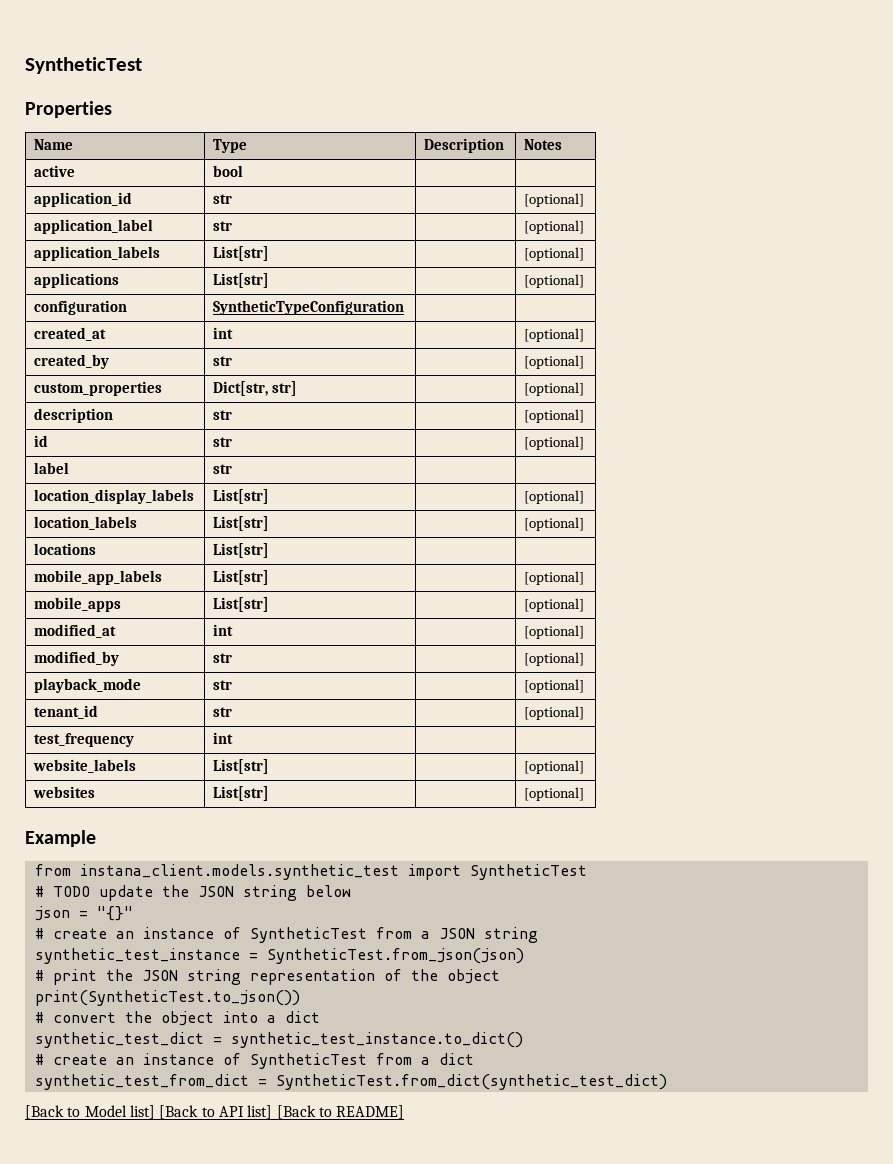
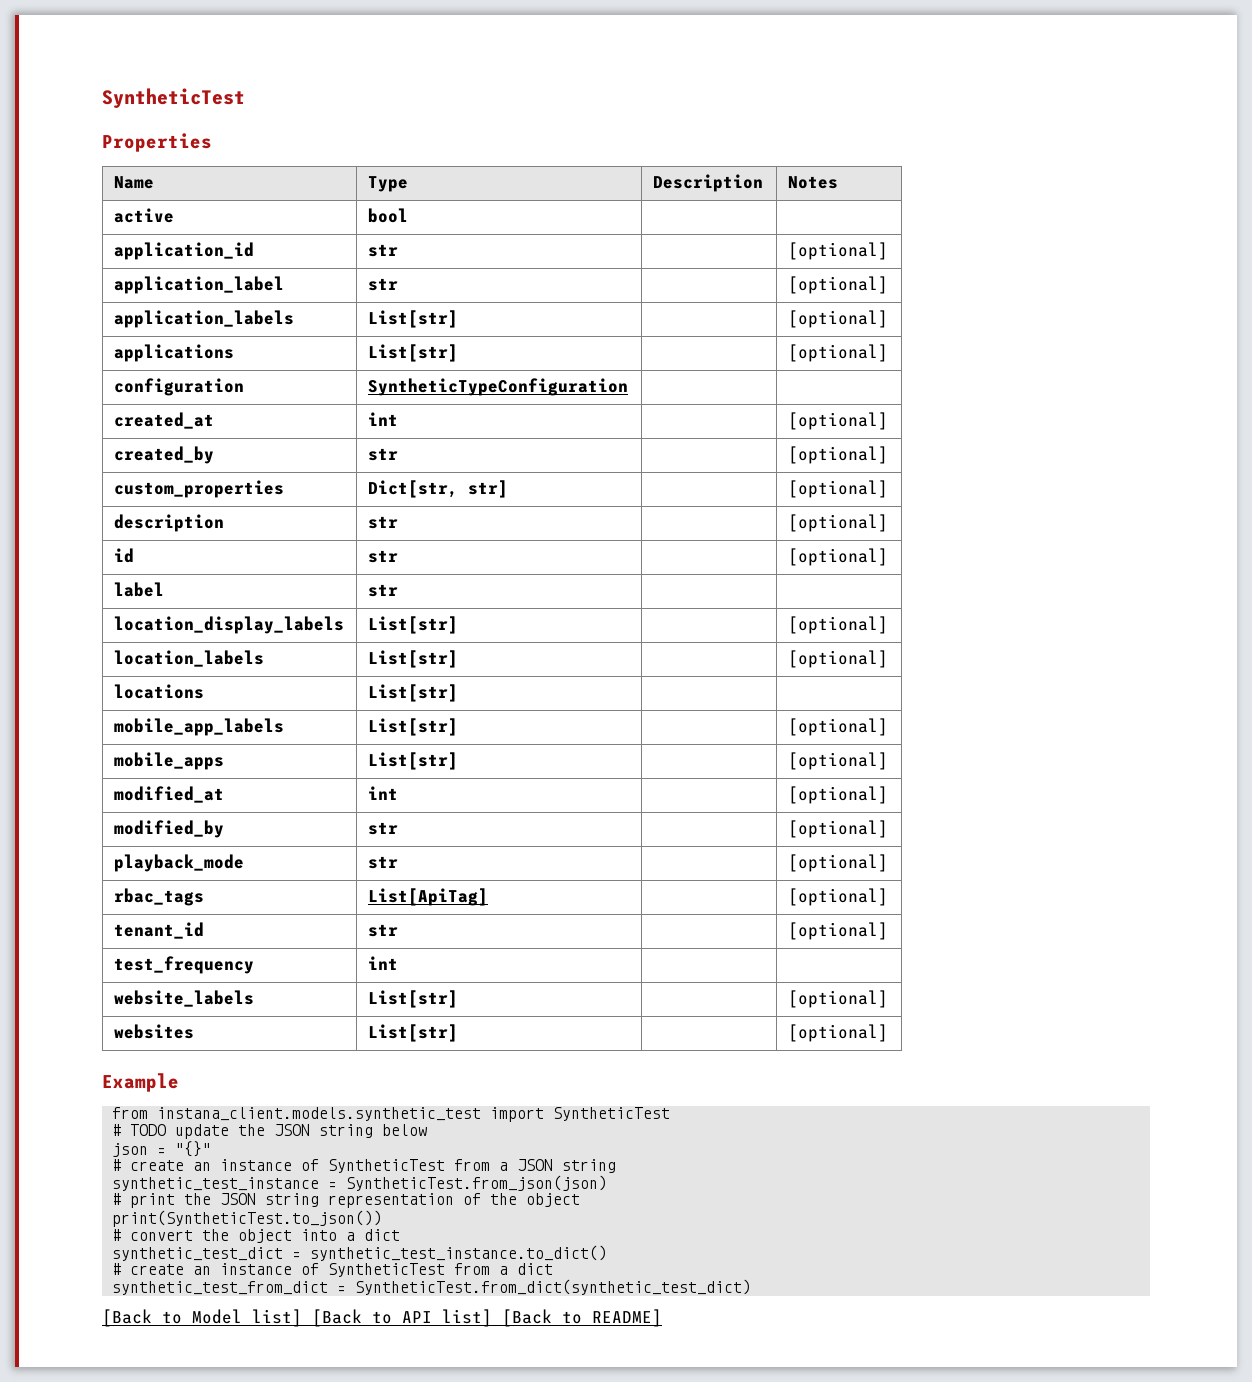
+ rbac_tags | List[ApiTag] | | [optional]

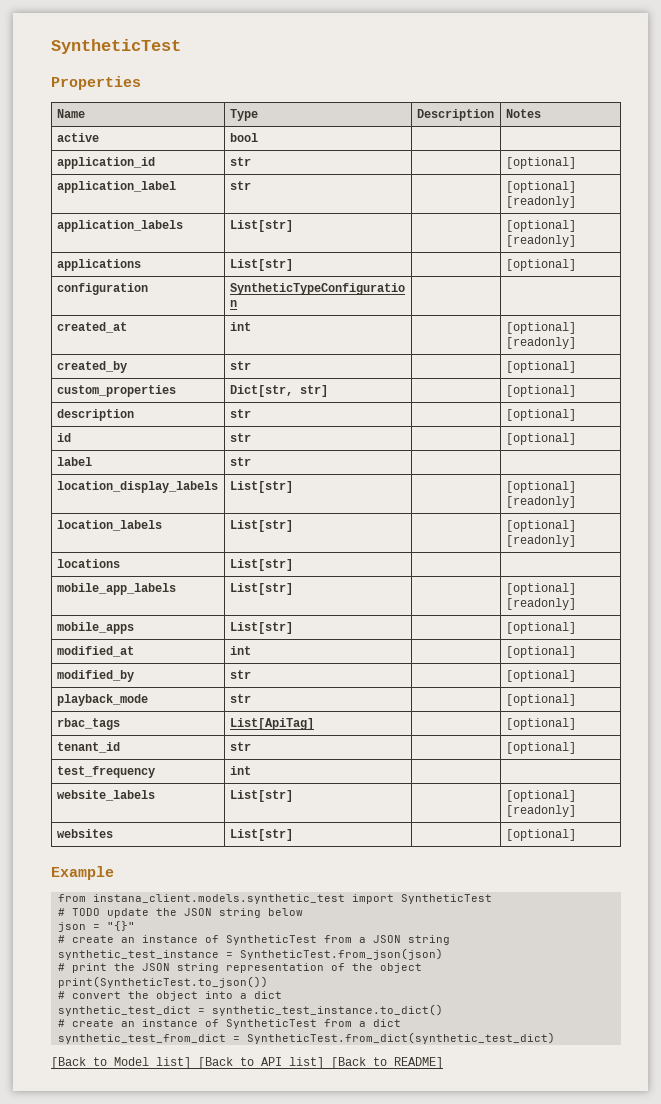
- application_label | str | | [optional]
+ application_label | str | | [optional] [readonly]
- application_labels | List[str] | | [optional]
+ application_labels | List[str] | | [optional] [readonly]
- created_at | int | | [optional]
+ created_at | int | | [optional] [readonly]
- location_display_labels | List[str] | | [optional]
+ location_display_labels | List[str] | | [optional] [readonly]
- location_labels | List[str] | | [optional]
+ location_labels | List[str] | | [optional] [readonly]
- mobile_app_labels | List[str] | | [optional]
+ mobile_app_labels | List[str] | | [optional] [readonly]
- website_labels | List[str] | | [optional]
+ website_labels | List[str] | | [optional] [readonly]

